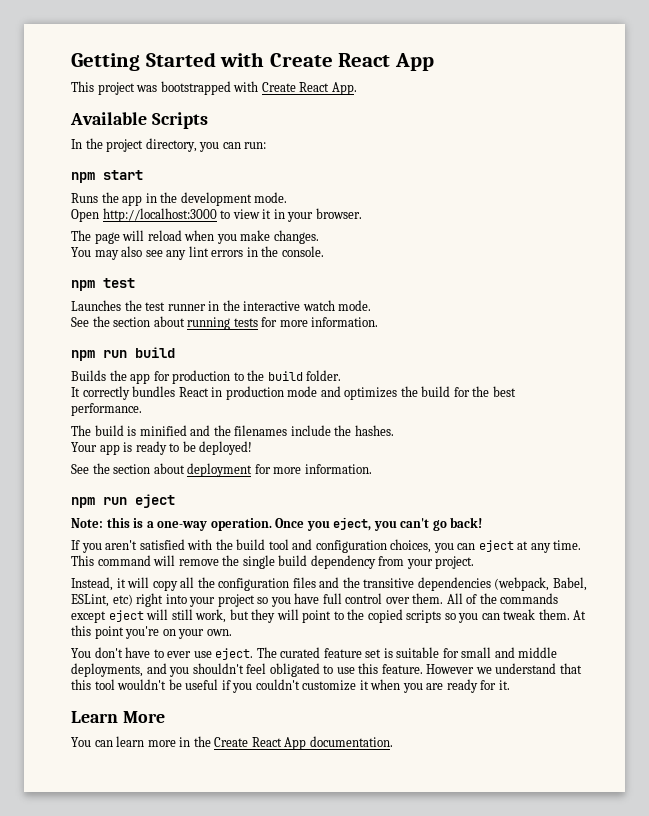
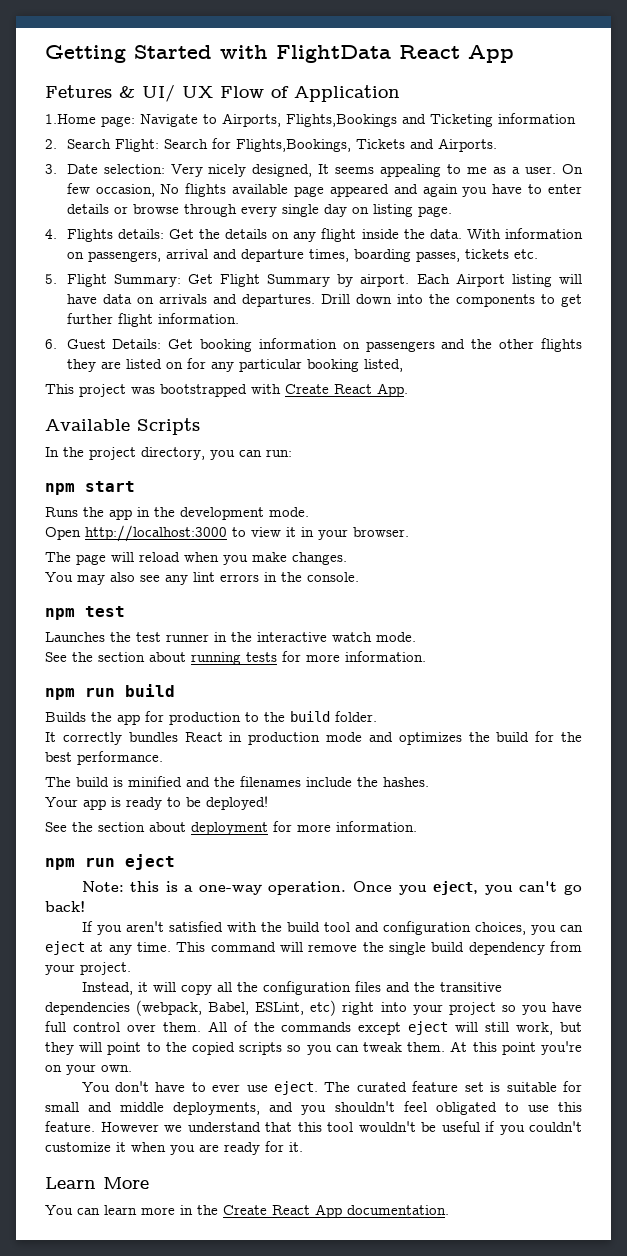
- Getting Started with Create React App
+ Getting Started with FlightData React App
+ Fetures & UI/ UX Flow of Application
+ 1.Home page: Navigate to Airports, Flights,Bookings and Ticketing information
+ 2. Search Flight: Search for Flights,Bookings, Tickets and Airports.
+ 3. Date selection: Very nicely designed, It seems appealing to me as a user. On few occasion, No flights available page appeared and again you have to enter details or browse through every single day on listing page.
+ 4. Flights details: Get the details on any flight inside the data. With information on passengers, arrival and departure times, boarding passes, tickets etc.
+ 5. Flight Summary: Get Flight Summary by airport. Each Airport listing will have data on arrivals and departures. Drill down into the components to get further flight information.
+ 6. Guest Details: Get booking information on passengers and the other flights they are listed on for any particular booking listed,

